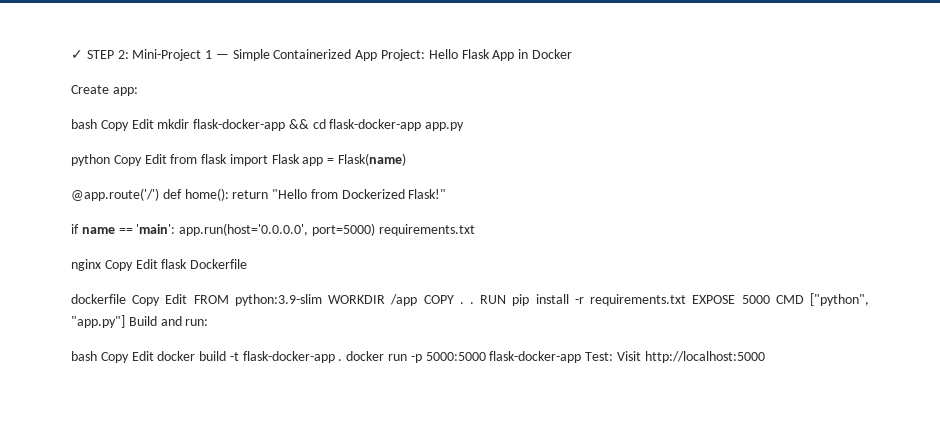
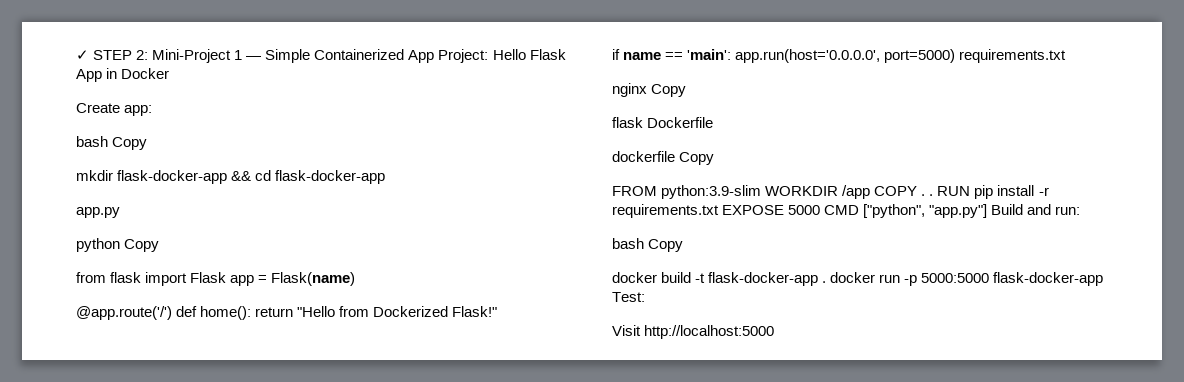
  Create app:
- bash Copy Edit mkdir flask-docker-app && cd flask-docker-app app.py
+ bash Copy
+ mkdir flask-docker-app && cd flask-docker-app
+ app.py
- python Copy Edit from flask import Flask app = Flask(name)
+ python Copy
+ from flask import Flask app = Flask(name)
- nginx Copy Edit flask Dockerfile
+ nginx Copy
+ flask Dockerfile
- dockerfile Copy Edit FROM python:3.9-slim WORKDIR /app COPY . .
+ dockerfile Copy
+ FROM python:3.9-slim WORKDIR /app COPY . .
  RUN pip install -r requirements.txt EXPOSE 5000 CMD ["python", "app.py"] Build and run:
- bash Copy Edit docker build -t flask-docker-app . docker run -p 5000:5000 flask-docker-app Test: Visit http://localhost:5000
+ bash Copy
+ docker build -t flask-docker-app . docker run -p 5000:5000 flask-docker-app Test:
+ Visit http://localhost:5000

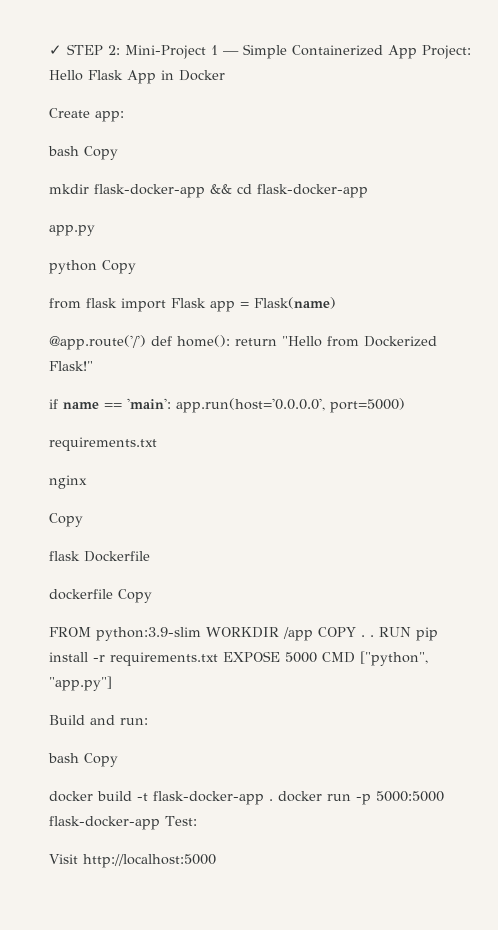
- if name == 'main': app.run(host='0.0.0.0', port=5000) requirements.txt
+ if name == 'main': app.run(host='0.0.0.0', port=5000)
+ requirements.txt
- nginx Copy
+ nginx
+ Copy
- RUN pip install -r requirements.txt EXPOSE 5000 CMD ["python", "app.py"] Build and run:
+ RUN pip install -r requirements.txt EXPOSE 5000 CMD ["python", "app.py"]
+ Build and run:

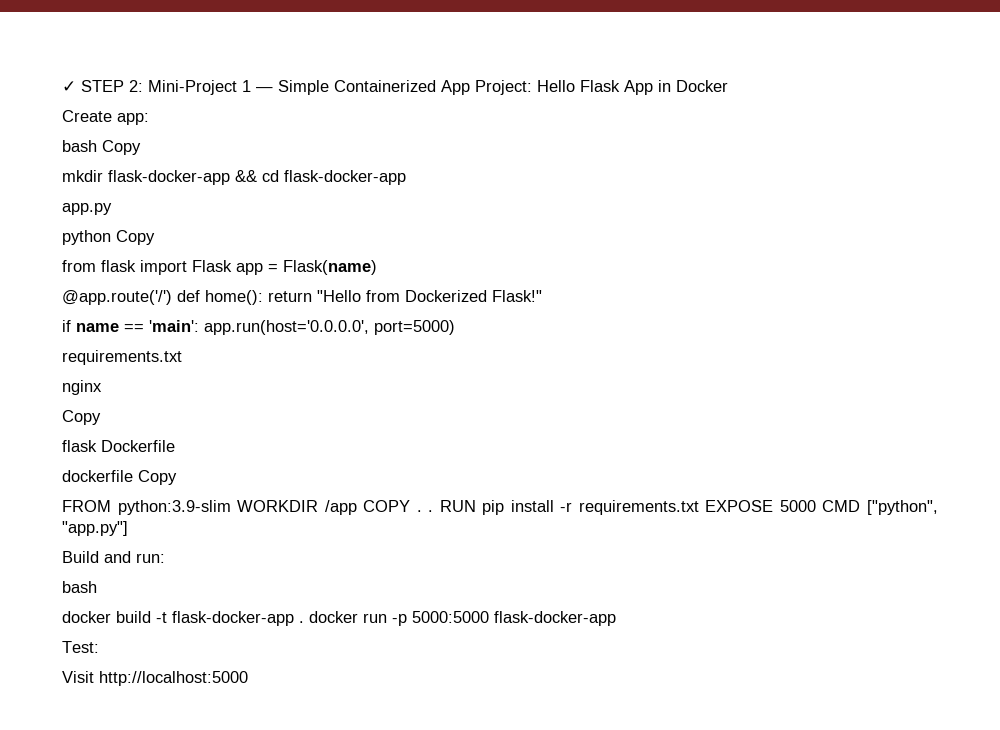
  Build and run:
- bash Copy
+ bash
- docker build -t flask-docker-app . docker run -p 5000:5000 flask-docker-app Test:
+ docker build -t flask-docker-app . docker run -p 5000:5000 flask-docker-app
+ Test:

